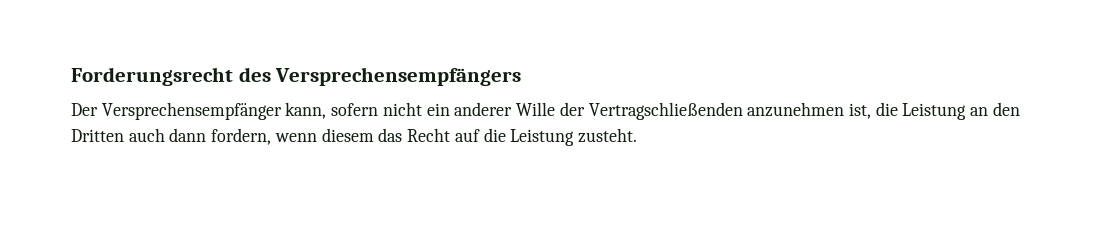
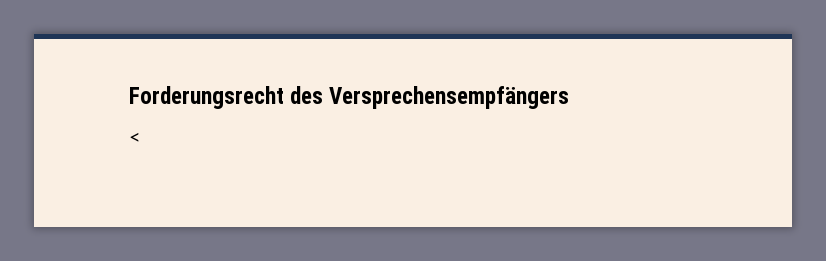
- Der Versprechensempfänger kann, sofern nicht ein anderer Wille der Vertragschließenden anzunehmen ist, die Leistung an den Dritten auch dann fordern, wenn diesem das Recht auf die Leistung zusteht.
+ <

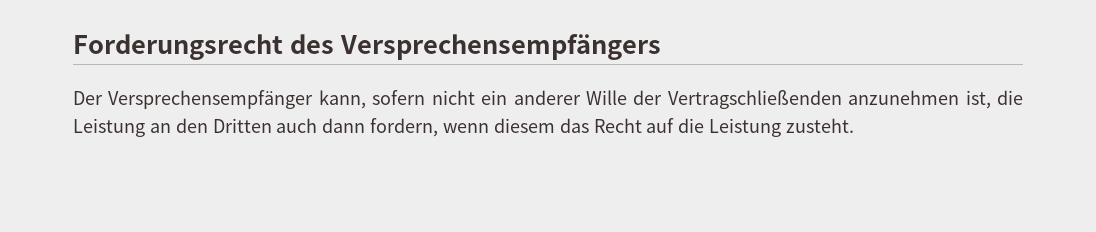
- <
+ Der Versprechensempfänger kann, sofern nicht ein anderer Wille der Vertragschließenden anzunehmen ist, die Leistung an den Dritten auch dann fordern, wenn diesem das Recht auf die Leistung zusteht.

